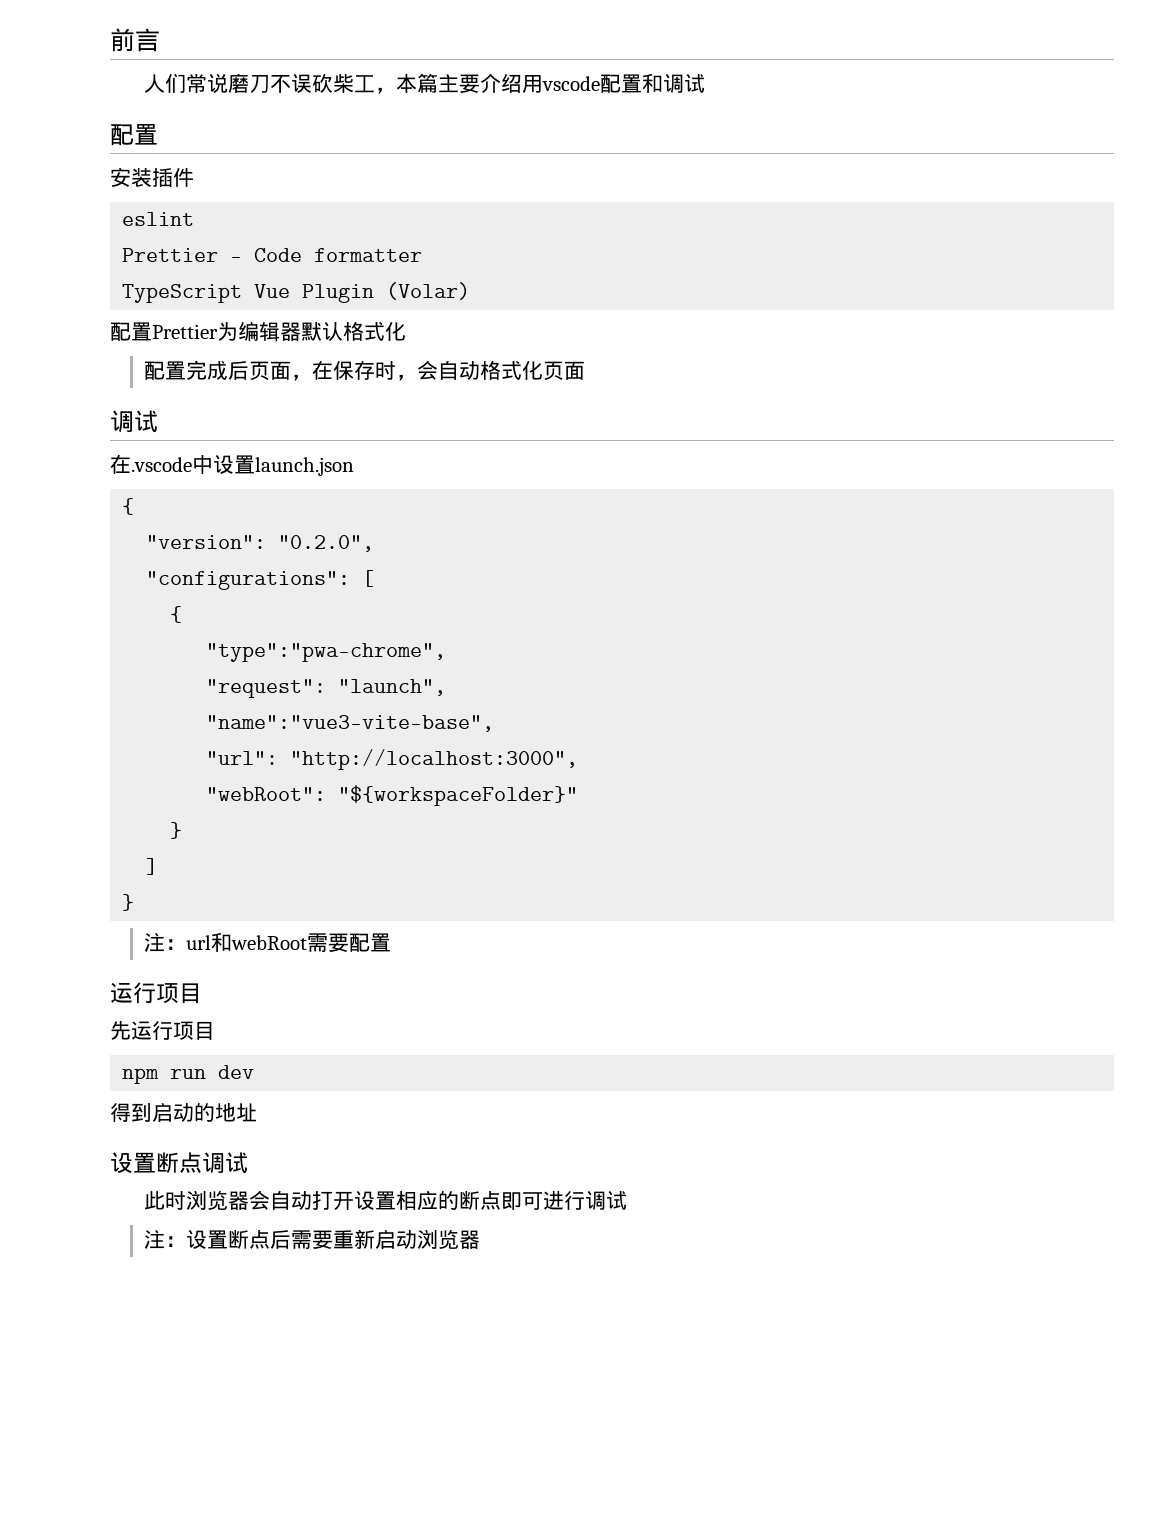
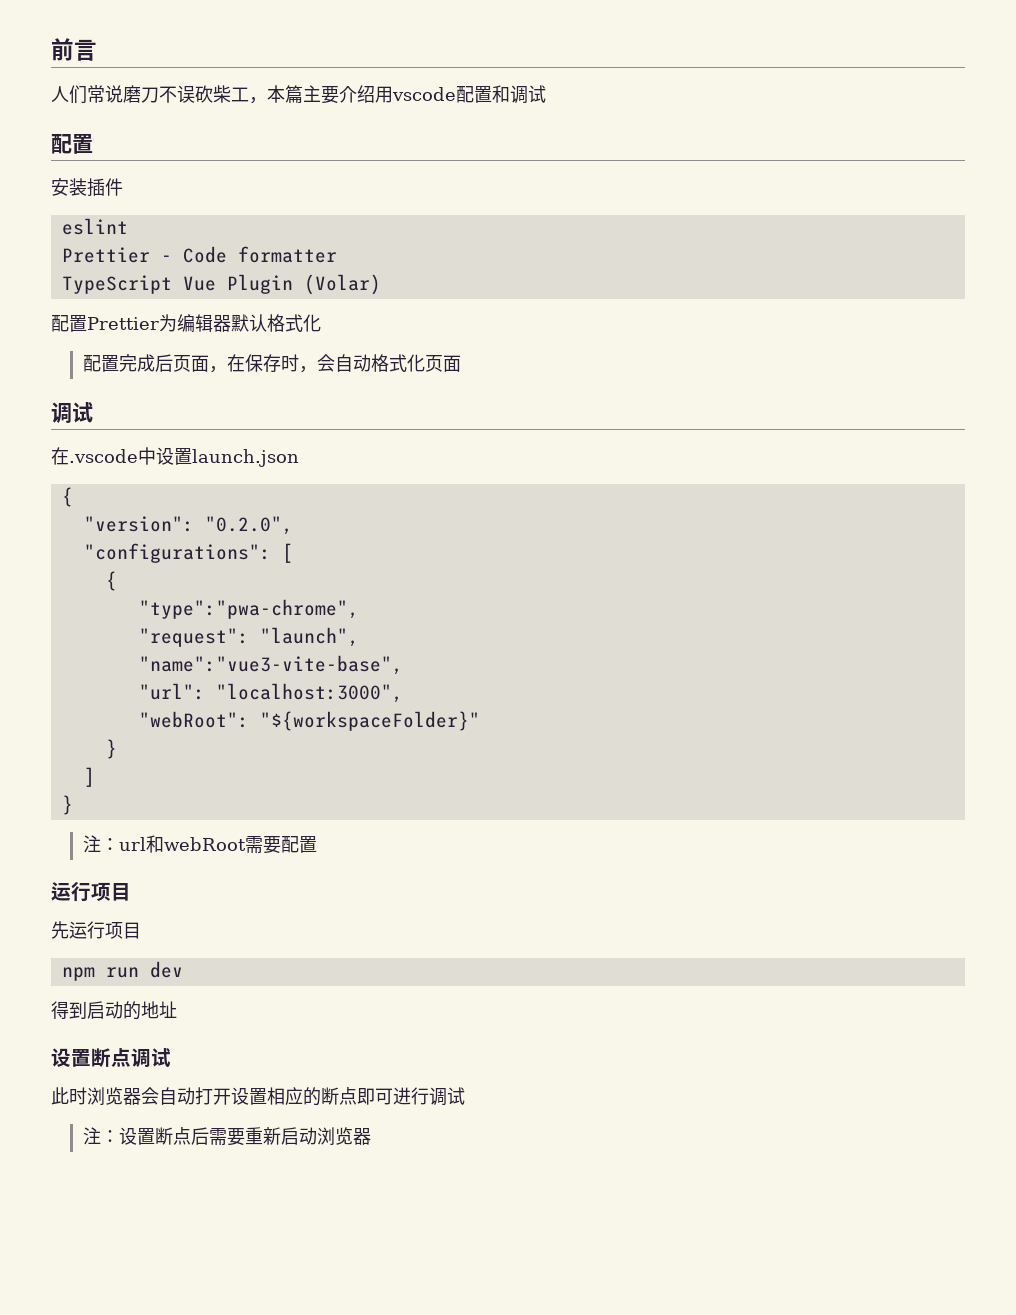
- "url": "http://localhost:3000",
+ "url": "localhost:3000",

